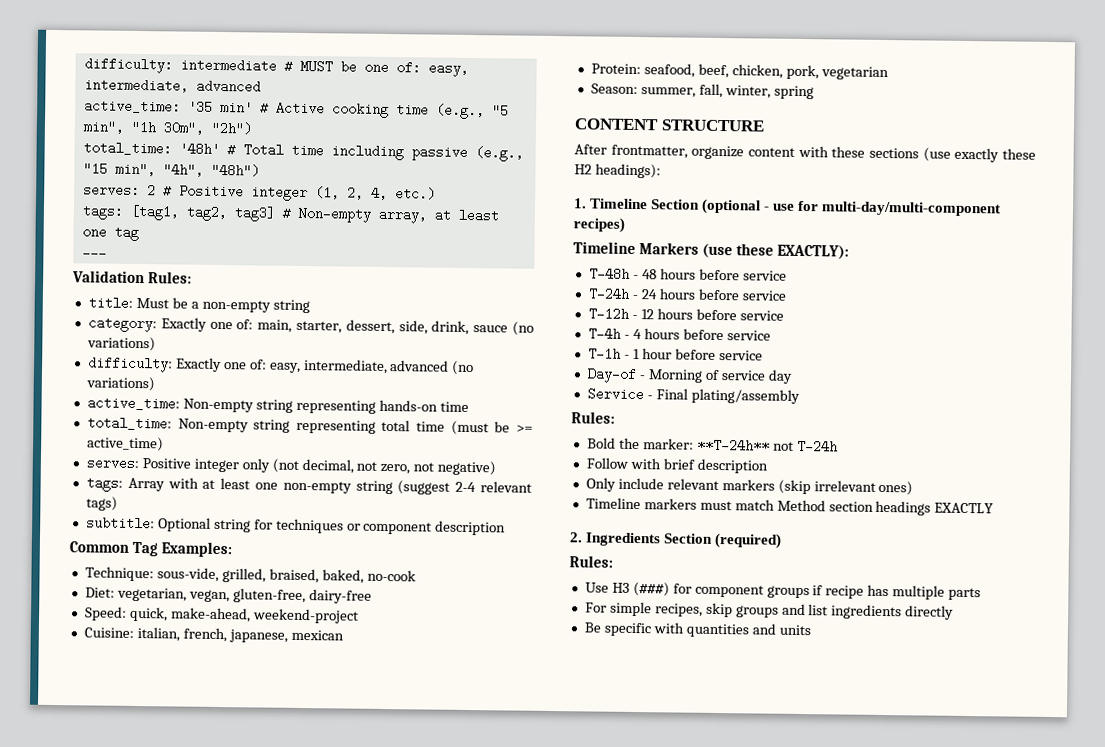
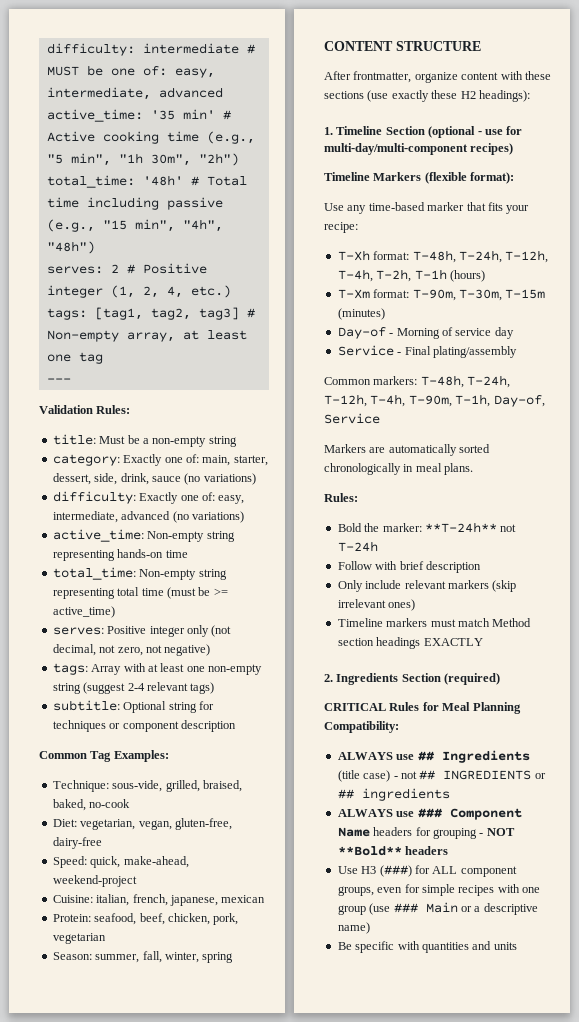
- Timeline Markers (use these EXACTLY):
- T-48h - 48 hours before service
- T-24h - 24 hours before service
- T-12h - 12 hours before service
- T-4h - 4 hours before service
- T-1h - 1 hour before service
+ Timeline Markers (flexible format):
+ Use any time-based marker that fits your recipe:
+ T-Xh format: T-48h, T-24h, T-12h, T-4h, T-2h, T-1h (hours)
+ T-Xm format: T-90m, T-30m, T-15m (minutes)
+ Common markers: T-48h, T-24h, T-12h, T-4h, T-90m, T-1h, Day-of, Service
+ Markers are automatically sorted chronologically in meal plans.
  2. Ingredients Section (required)
- Rules:
- Use H3 (###) for component groups if recipe has multiple parts
- For simple recipes, skip groups and list ingredients directly
+ CRITICAL Rules for Meal Planning Compatibility:
+ ALWAYS use ## Ingredients (title case) - not ## INGREDIENTS or ## ingredients
+ ALWAYS use ### Component Name headers for grouping - NOT **Bold** headers
+ Use H3 (###) for ALL component groups, even for simple recipes with one group (use ### Main or a descriptive name)

